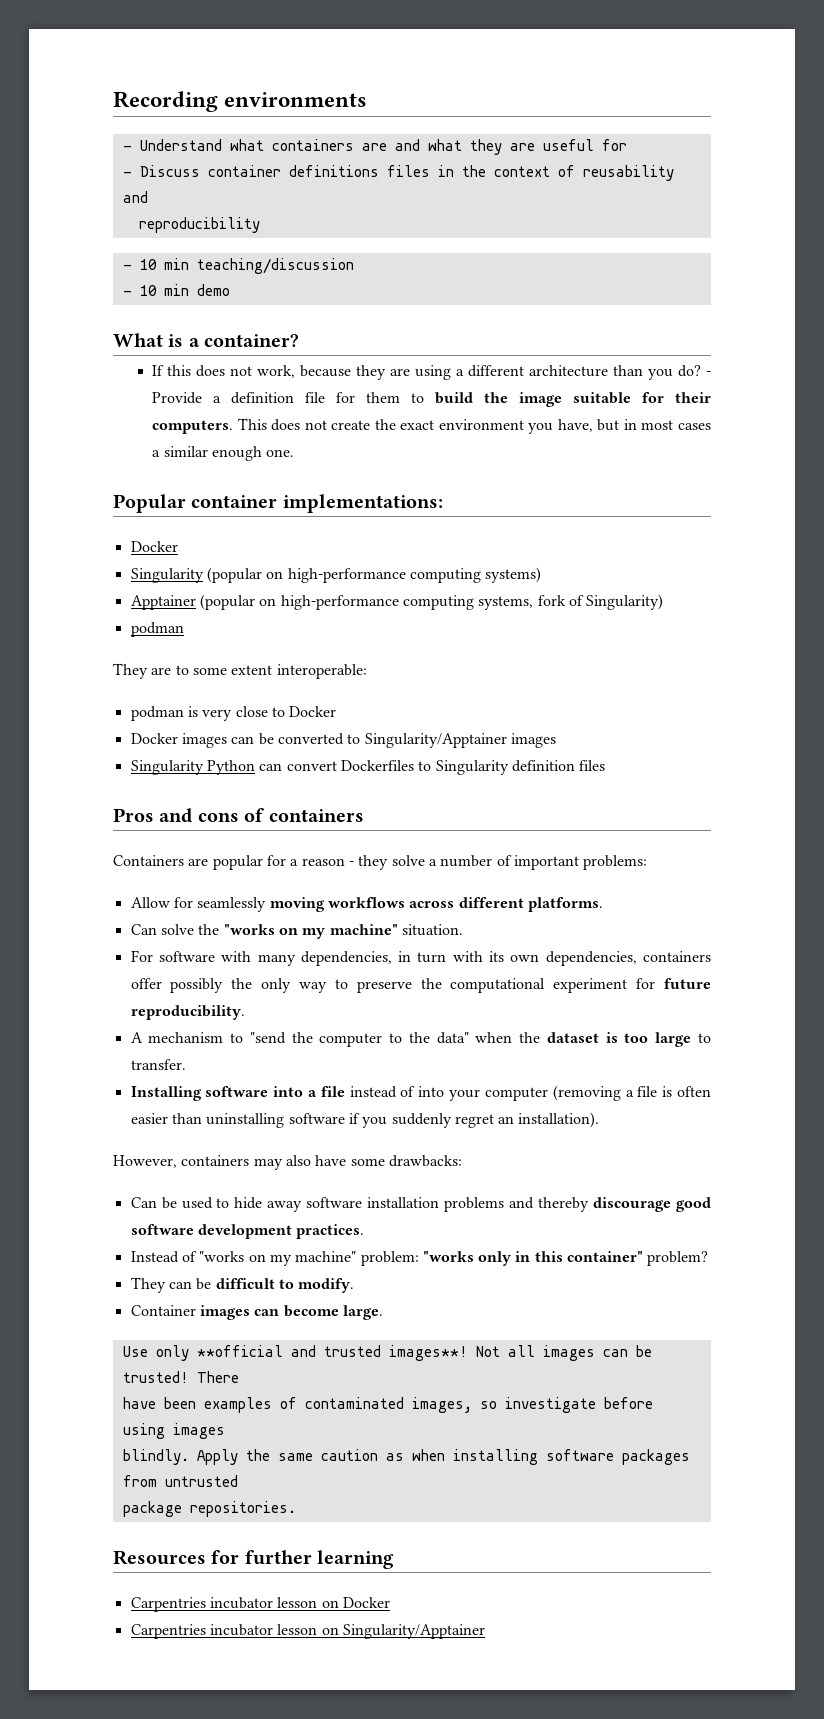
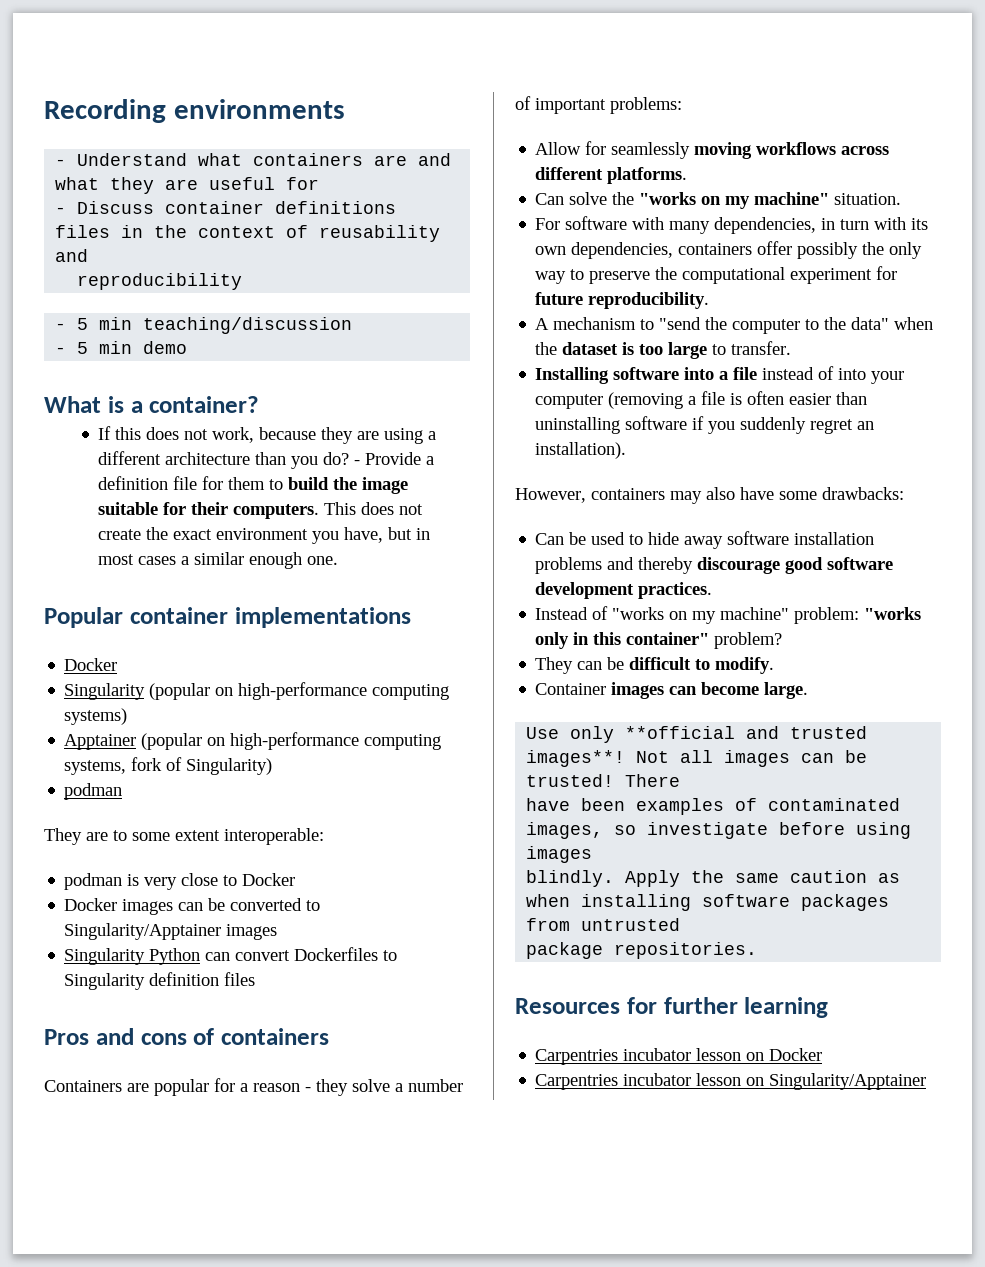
- - 10 min teaching/discussion
+ - 5 min teaching/discussion
- - 10 min demo
+ - 5 min demo
- Popular container implementations:
+ Popular container implementations

